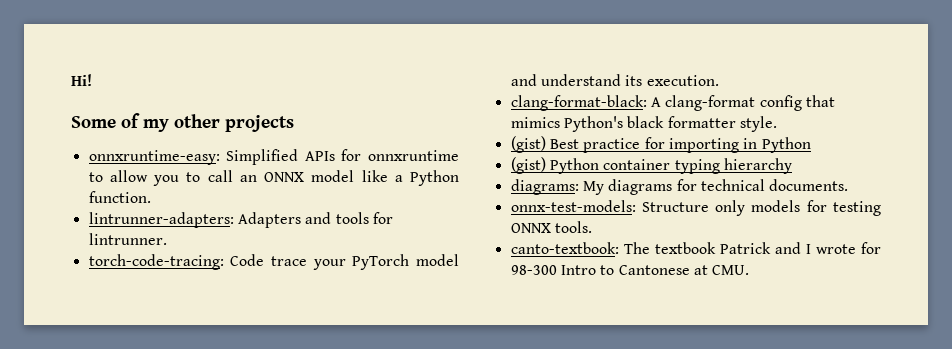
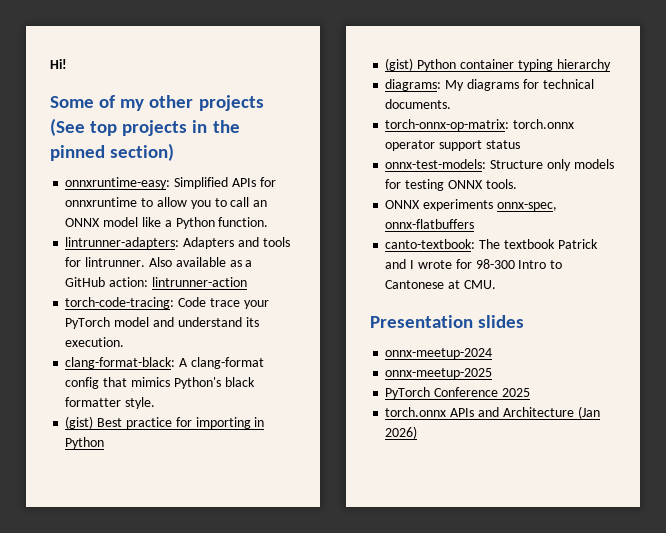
- Some of my other projects
+ Some of my other projects (See top projects in the pinned section)
+ Also available as a GitHub action: lintrunner-action
+ torch-onnx-op-matrix: torch.onnx operator support status
+ ONNX experiments onnx-spec, onnx-flatbuffers
+ Presentation slides
+ onnx-meetup-2024
+ onnx-meetup-2025
+ PyTorch Conference 2025
+ torch.onnx APIs and Architecture (Jan 2026)

